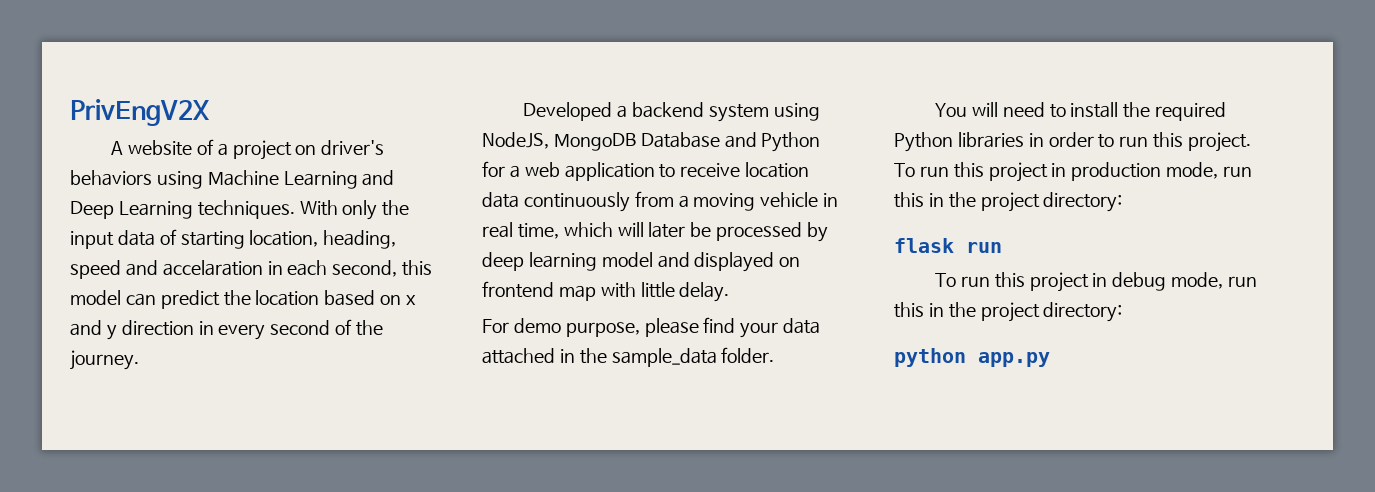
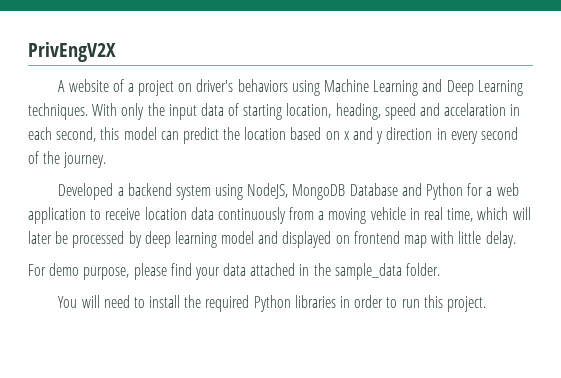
- To run this project in production mode, run this in the project directory:
- flask run
- To run this project in debug mode, run this in the project directory:
- python app.py

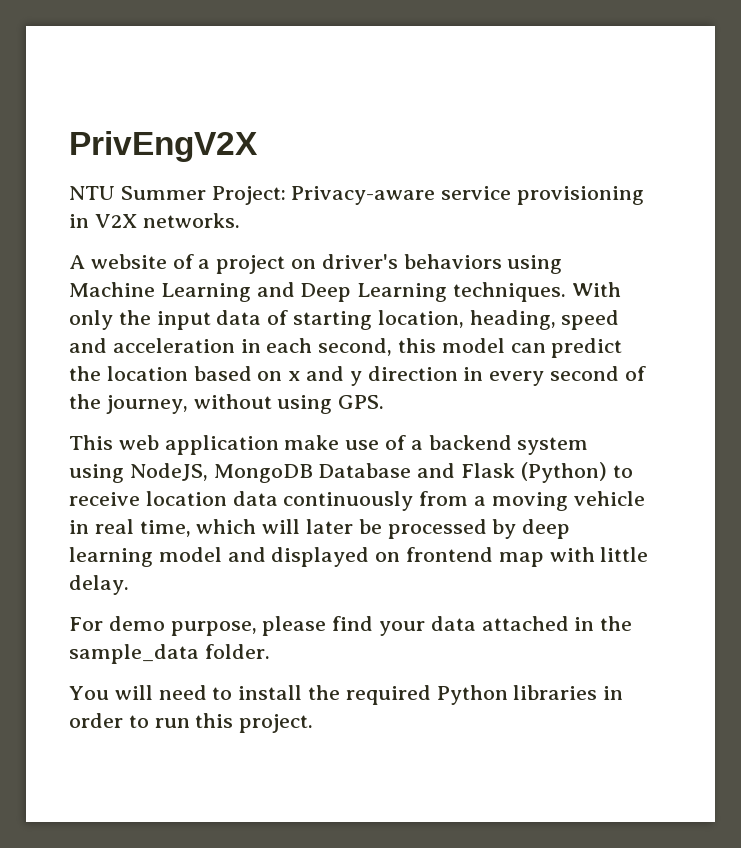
+ NTU Summer Project: Privacy-aware service provisioning in V2X networks.
- With only the input data of starting location, heading, speed and accelaration in each second, this model can predict the location based on x and y direction in every second of the journey.
- Developed a backend system using NodeJS, MongoDB Database and Python for a web application to receive location data continuously from a moving vehicle in real time, which will later be processed by deep learning model and displayed on frontend map with little delay.
+ With only the input data of starting location, heading, speed and acceleration in each second, this model can predict the location based on x and y direction in every second of the journey, without using GPS.
+ This web application make use of a backend system using NodeJS, MongoDB Database and Flask (Python) to receive location data continuously from a moving vehicle in real time, which will later be processed by deep learning model and displayed on frontend map with little delay.

